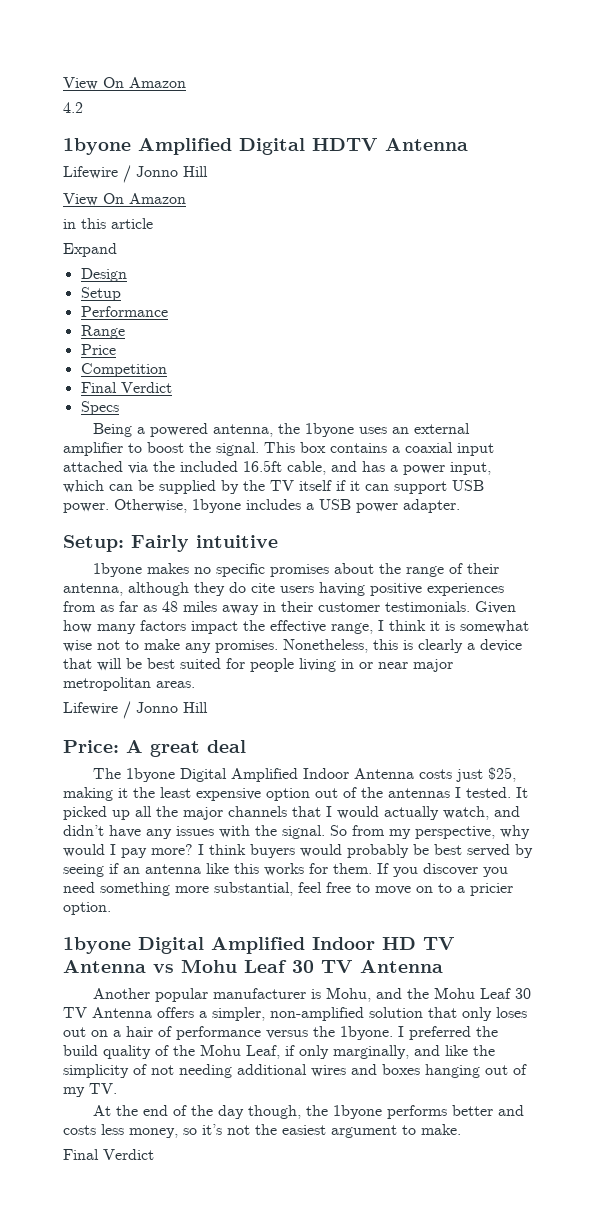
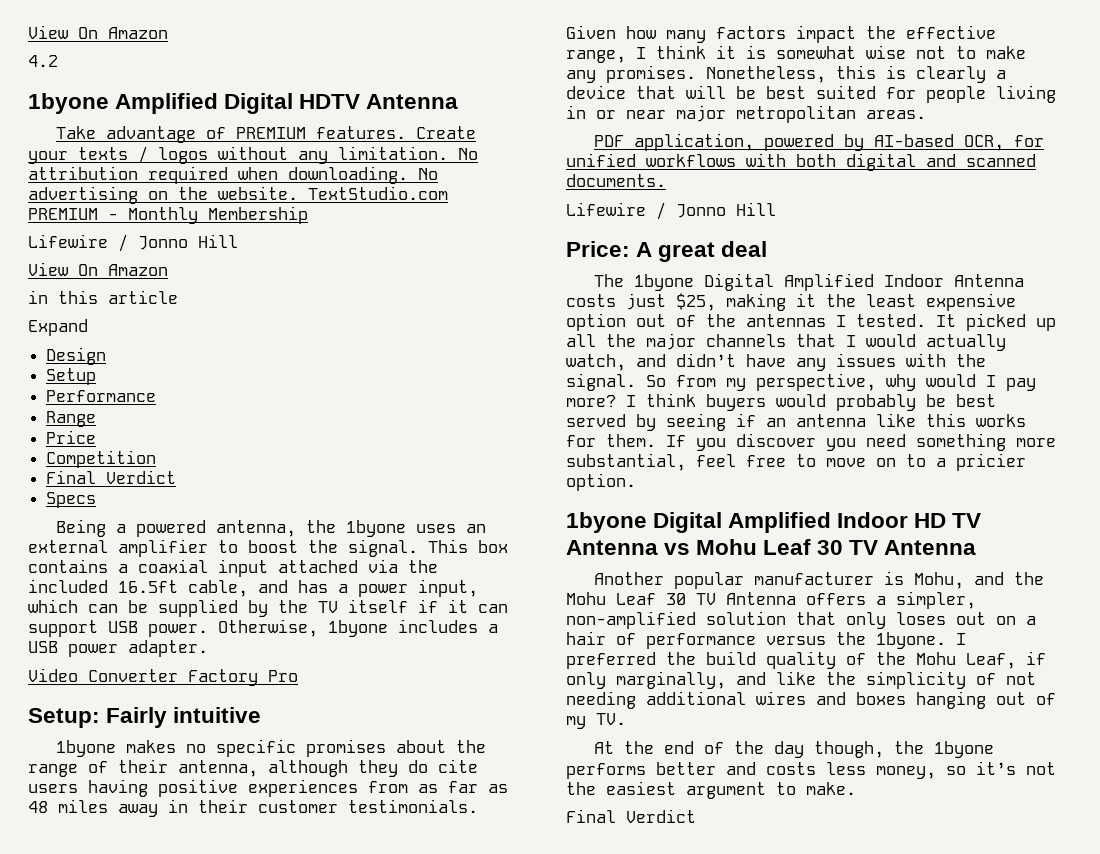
+ Take advantage of PREMIUM features. Create your texts / logos without any limitation. No attribution required when downloading. No advertising on the website. TextStudio.com PREMIUM - Monthly Membership
+ Video Converter Factory Pro
+ PDF application, powered by AI-based OCR, for unified workflows with both digital and scanned documents.

